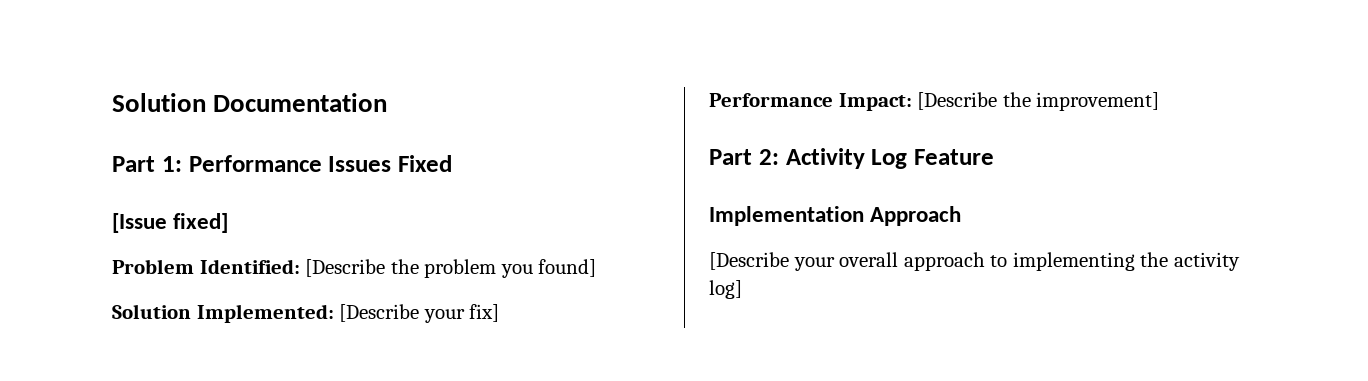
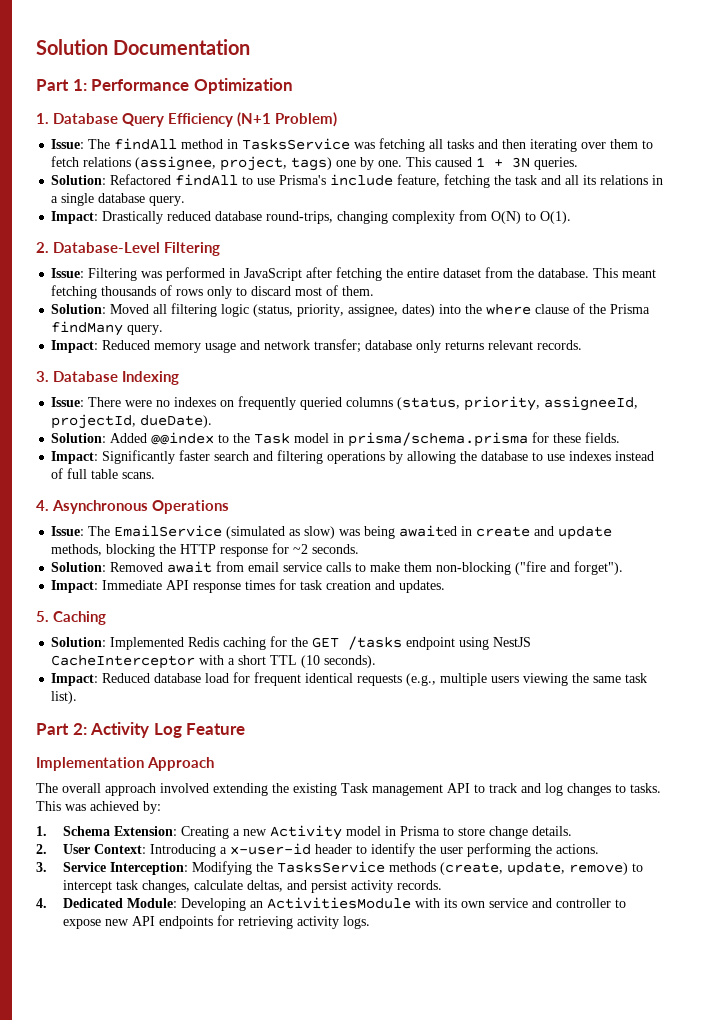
- Part 1: Performance Issues Fixed
- [Issue fixed]
- Problem Identified: [Describe the problem you found]
- Solution Implemented: [Describe your fix]
- Performance Impact: [Describe the improvement]
+ Part 1: Performance Optimization
+ 1. Database Query Efficiency (N+1 Problem)
+ Issue: The findAll method in TasksService was fetching all tasks and then iterating over them to fetch relations (assignee, project, tags) one by one. This caused 1 + 3N queries.
+ Solution: Refactored findAll to use Prisma's include feature, fetching the task and all its relations in a single database query.
+ Impact: Drastically reduced database round-trips, changing complexity from O(N) to O(1).
+ 2. Database-Level Filtering
+ Issue: Filtering was performed in JavaScript after fetching the entire dataset from the database. This meant fetching thousands of rows only to discard most of them.
+ Solution: Moved all filtering logic (status, priority, assignee, dates) into the where clause of the Prisma findMany query.
+ Impact: Reduced memory usage and network transfer; database only returns relevant records.
+ 3. Database Indexing
+ Issue: There were no indexes on frequently queried columns (status, priority, assigneeId, projectId, dueDate).
+ Solution: Added @@index to the Task model in prisma/schema.prisma for these fields.
+ Impact: Significantly faster search and filtering operations by allowing the database to use indexes instead of full table scans.
+ 4. Asynchronous Operations
+ Issue: The EmailService (simulated as slow) was being awaited in create and update methods, blocking the HTTP response for ~2 seconds.
+ Solution: Removed await from email service calls to make them non-blocking ("fire and forget").
+ Impact: Immediate API response times for task creation and updates.
+ 5. Caching
+ Solution: Implemented Redis caching for the GET /tasks endpoint using NestJS CacheInterceptor with a short TTL (10 seconds).
+ Impact: Reduced database load for frequent identical requests (e.g., multiple users viewing the same task list).
- [Describe your overall approach to implementing the activity log]
+ The overall approach involved extending the existing Task management API to track and log changes to tasks. This was achieved by:
+ 1. Schema Extension: Creating a new Activity model in Prisma to store change details.
+ 2. User Context: Introducing a x-user-id header to identify the user performing the actions.
+ 3. Service Interception: Modifying the TasksService methods (create, update, remove) to intercept task changes, calculate deltas, and persist activity records.
+ 4. Dedicated Module: Developing an ActivitiesModule with its own service and controller to expose new API endpoints for retrieving activity logs.

